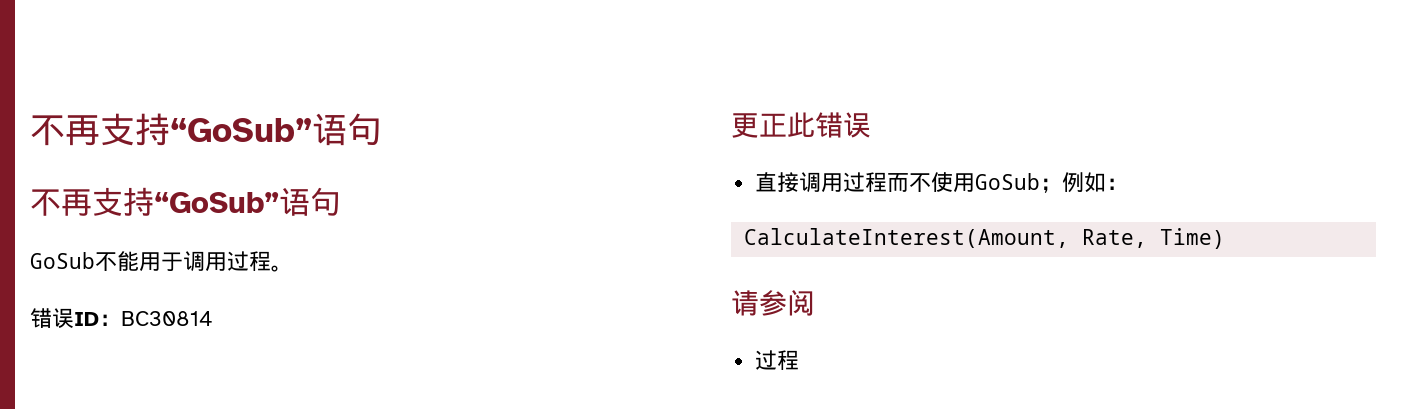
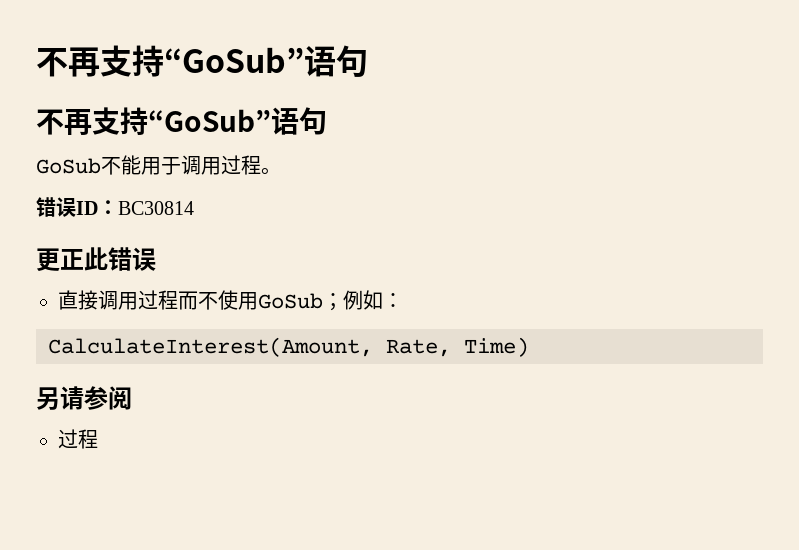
- 请参阅
+ 另请参阅

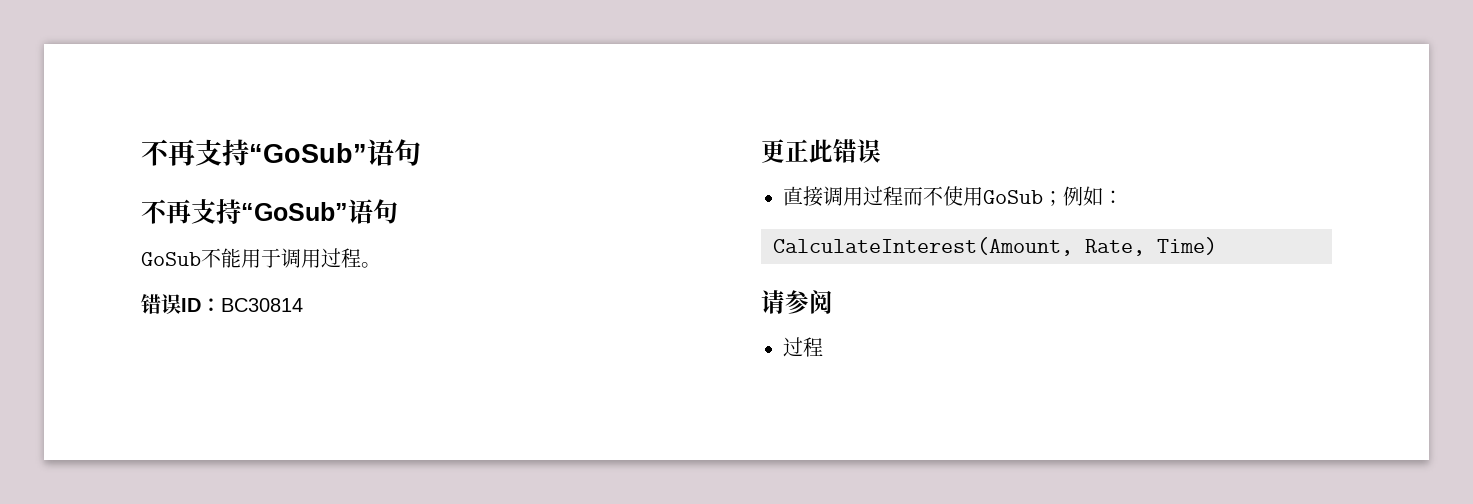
- 另请参阅
+ 请参阅

